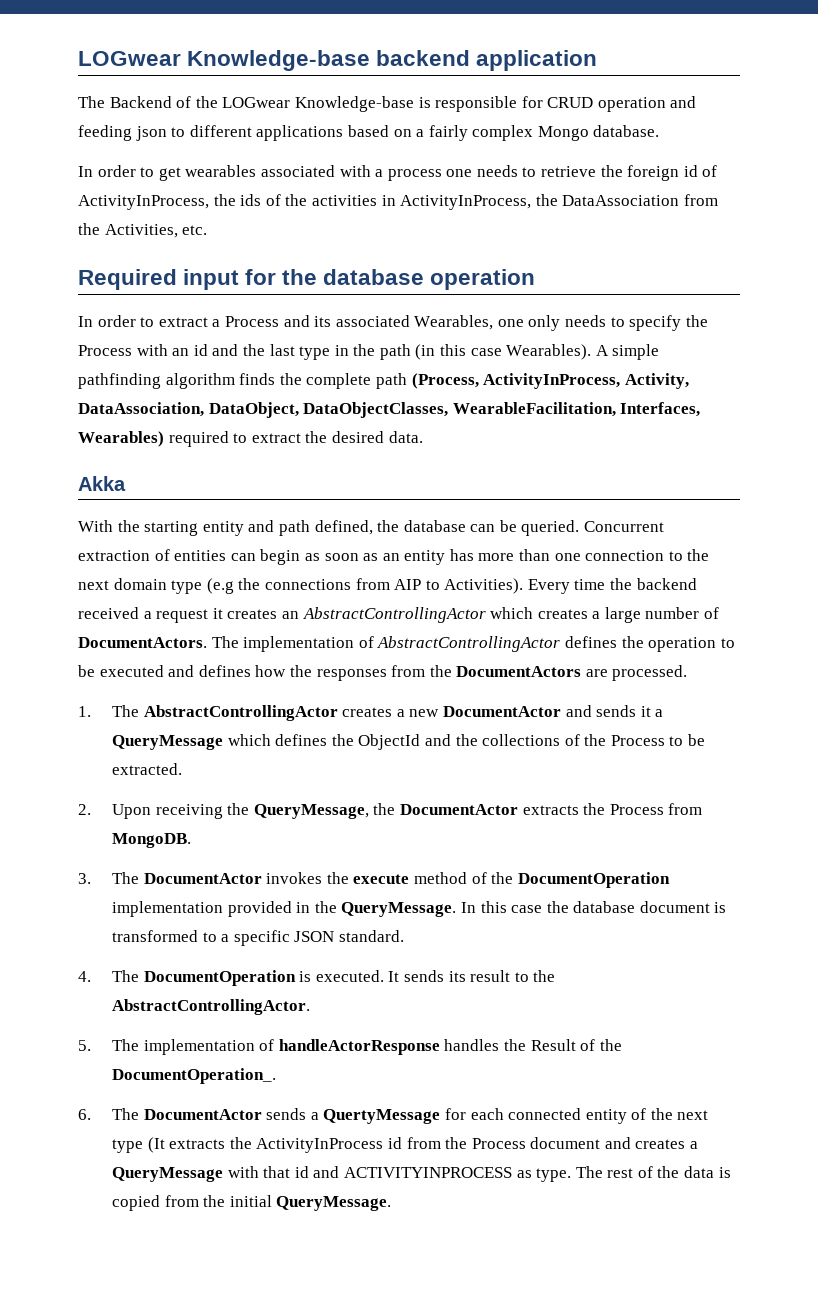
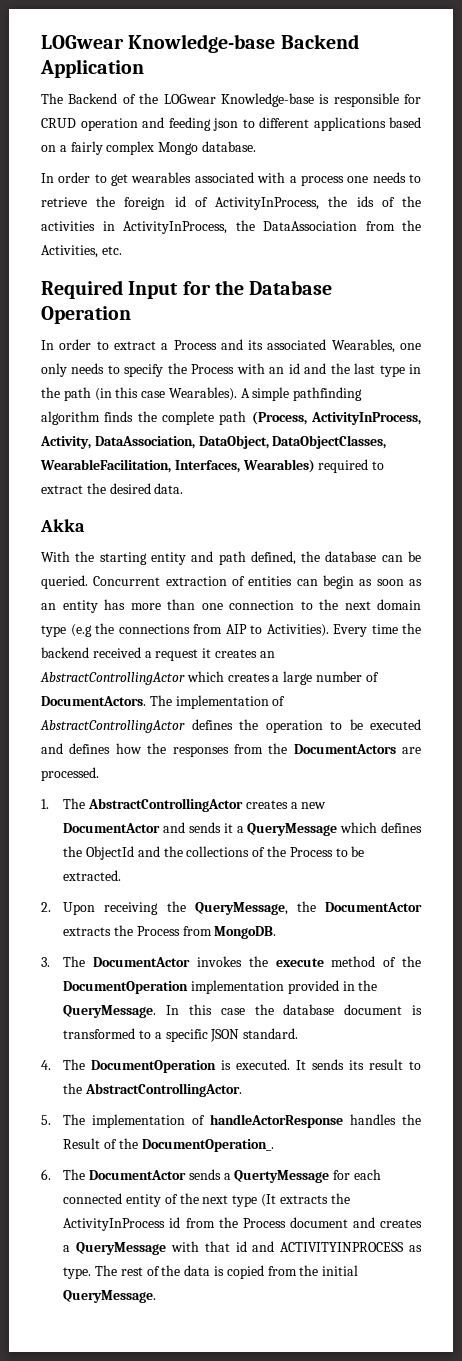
- LOGwear Knowledge-base backend application
+ LOGwear Knowledge-base Backend Application
- Required input for the database operation
+ Required Input for the Database Operation

